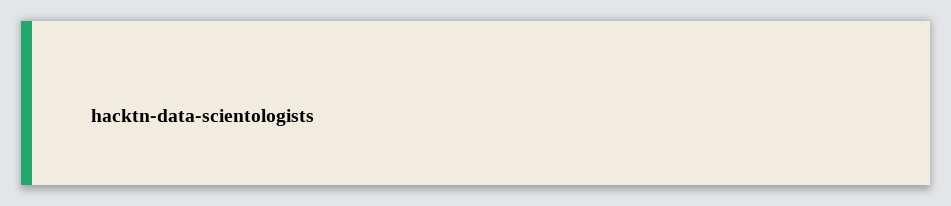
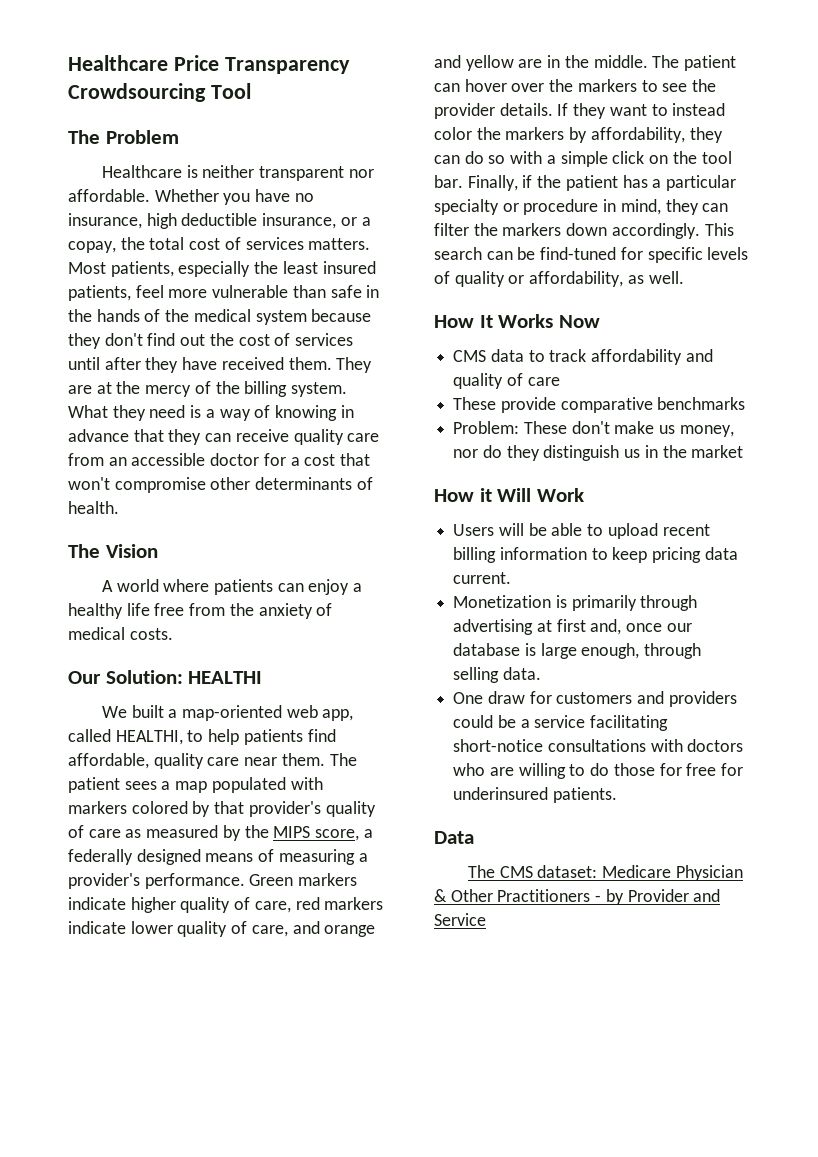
- hacktn-data-scientologists
+ Healthcare Price Transparency Crowdsourcing Tool
+ The Problem
+ Healthcare is neither transparent nor affordable. Whether you have no insurance, high deductible insurance, or a copay, the total cost of services matters. Most patients, especially the least insured patients, feel more vulnerable than safe in the hands of the medical system because they don't find out the cost of services until after they have received them. They are at the mercy of the billing system. What they need is a way of knowing in advance that they can receive quality care from an accessible doctor for a cost that won't compromise other determinants of health.
+ The Vision
+ A world where patients can enjoy a healthy life free from the anxiety of medical costs.
+ Our Solution: HEALTHI
+ We built a map-oriented web app, called HEALTHI, to help patients find affordable, quality care near them. The patient sees a map populated with markers colored by that provider's quality of care as measured by the MIPS score, a federally designed means of measuring a provider's performance. Green markers indicate higher quality of care, red markers indicate lower quality of care, and orange and yellow are in the middle. The patient can hover over the markers to see the provider details. If they want to instead color the markers by affordability, they can do so with a simple click on the tool bar. Finally, if the patient has a particular specialty or procedure in mind, they can filter the markers down accordingly. This search can be find-tuned for specific levels of quality or affordability, as well.
+ How It Works Now
+ CMS data to track affordability and quality of care
+ These provide comparative benchmarks
+ Problem: These don't make us money, nor do they distinguish us in the market
+ How it Will Work
+ Users will be able to upload recent billing information to keep pricing data current.
+ Monetization is primarily through advertising at first and, once our database is large enough, through selling data.
+ One draw for customers and providers could be a service facilitating short-notice consultations with doctors who are willing to do those for free for underinsured patients.
+ Data
+ The CMS dataset: Medicare Physician & Other Practitioners - by Provider and Service

